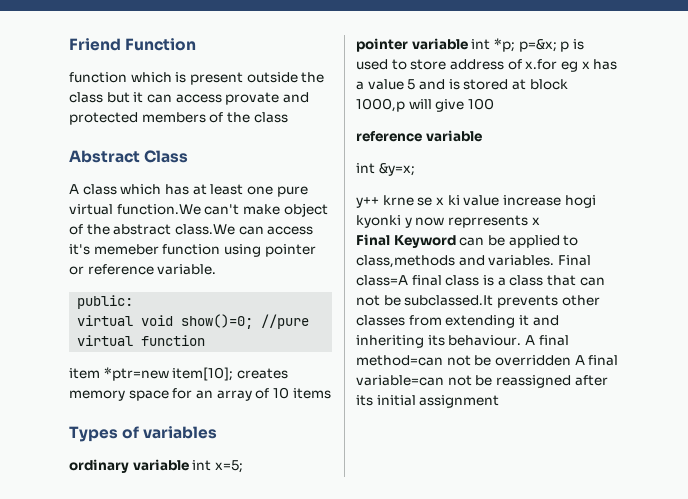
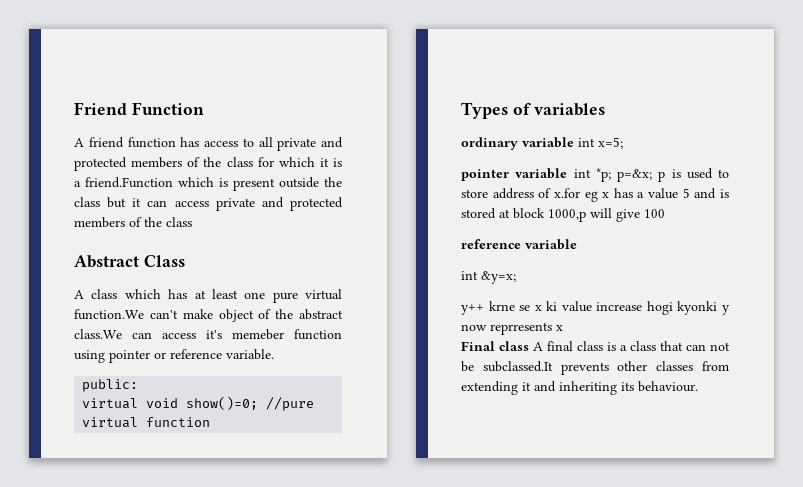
- function which is present outside the class but it can access provate and protected members of the class
+ A friend function has access to all private and protected members of the class for which it is a friend.Function which is present outside the class but it can access private and protected members of the class
- item *ptr=new item[10]; creates memory space for an array of 10 items
- Final Keyword can be applied to class,methods and variables. Final class=A final class is a class that can not be subclassed.It prevents other classes from extending it and inheriting its behaviour. A final method=can not be overridden A final variable=can not be reassigned after its initial assignment
+ Final class A final class is a class that can not be subclassed.It prevents other classes from extending it and inheriting its behaviour.

